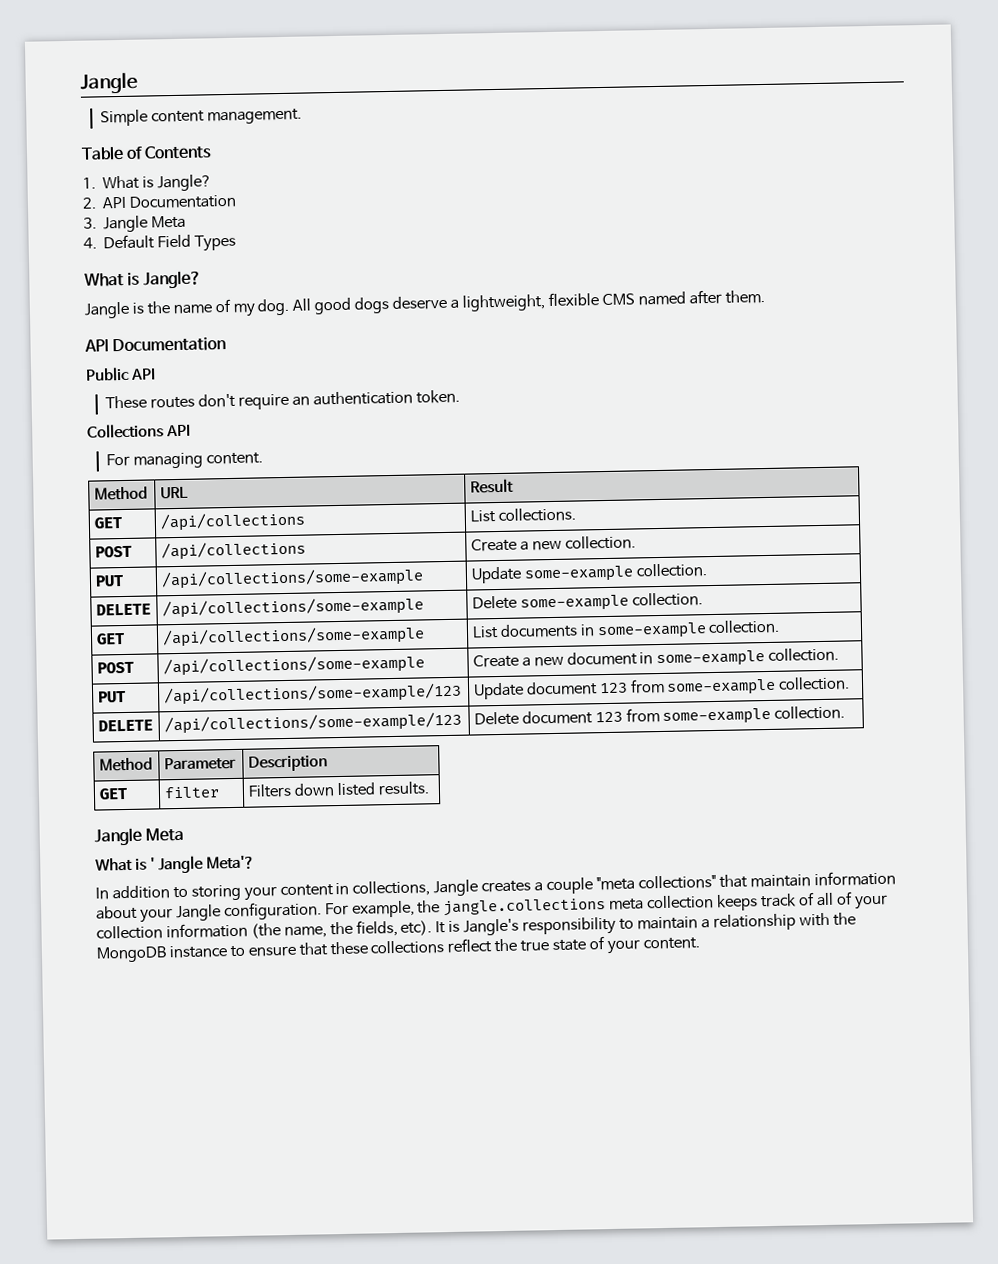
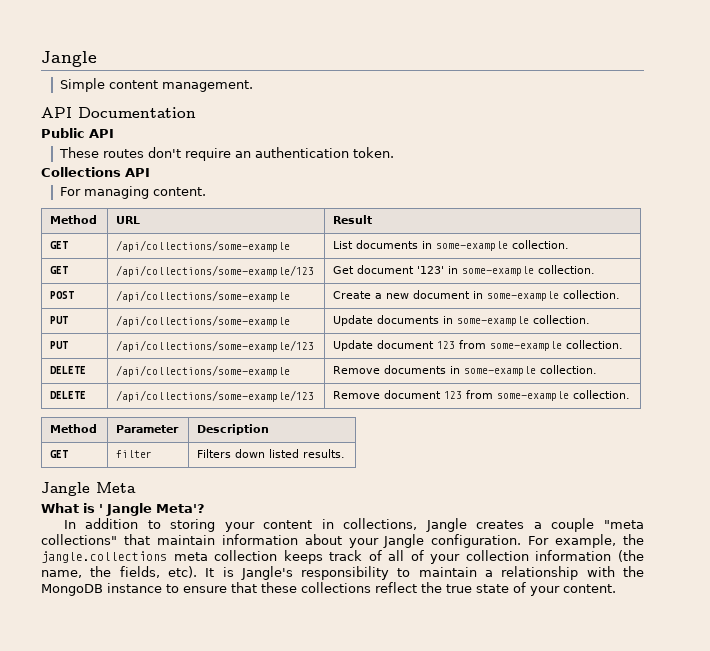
- Table of Contents
- 1. What is Jangle?
- 2. API Documentation
- 3. Jangle Meta
- 4. Default Field Types
- What is Jangle?
- Jangle is the name of my dog. All good dogs deserve a lightweight, flexible CMS named after them.
- GET | /api/collections | List collections.
- POST | /api/collections | Create a new collection.
- PUT | /api/collections/some-example | Update some-example collection.
- DELETE | /api/collections/some-example | Delete some-example collection.
+ GET | /api/collections/some-example | List documents in some-example collection.
- GET | /api/collections/some-example | List documents in some-example collection.
+ GET | /api/collections/some-example/123 | Get document '123' in some-example collection.
+ PUT | /api/collections/some-example | Update documents in some-example collection.
+ DELETE | /api/collections/some-example | Remove documents in some-example collection.
- DELETE | /api/collections/some-example/123 | Delete document 123 from some-example collection.
+ DELETE | /api/collections/some-example/123 | Remove document 123 from some-example collection.

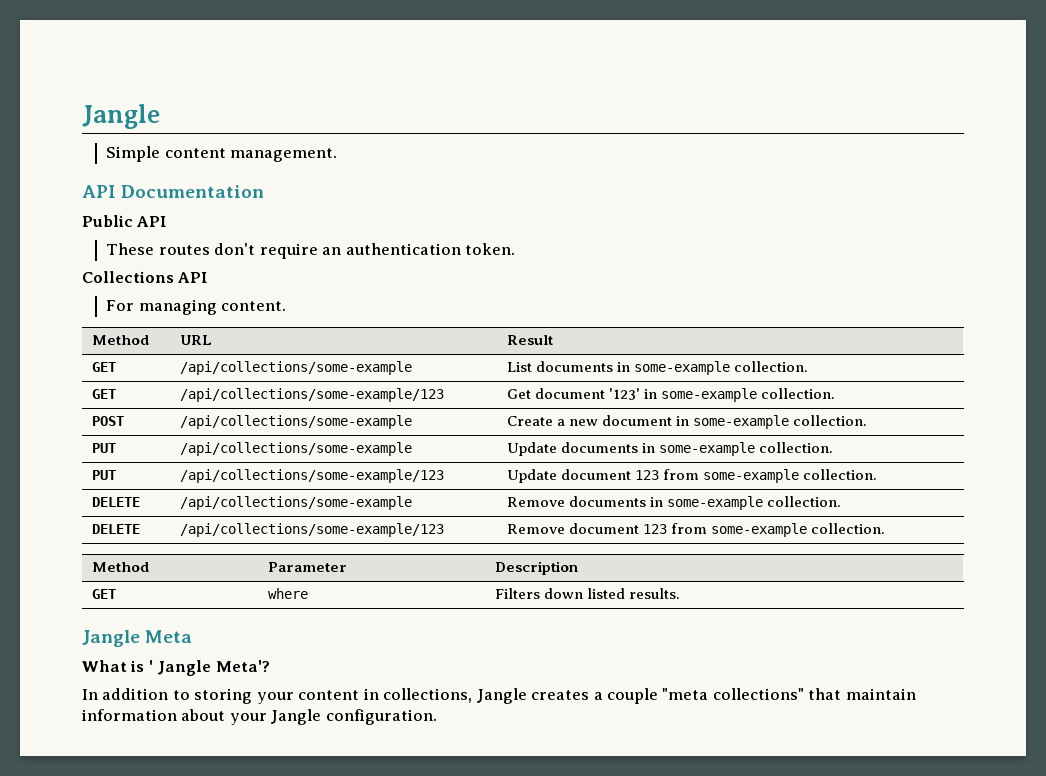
- GET | filter | Filters down listed results.
+ GET | where | Filters down listed results.
- For example, the jangle.collections meta collection keeps track of all of your collection information (the name, the fields, etc). It is Jangle's responsibility to maintain a relationship with the MongoDB instance to ensure that these collections reflect the true state of your content.

